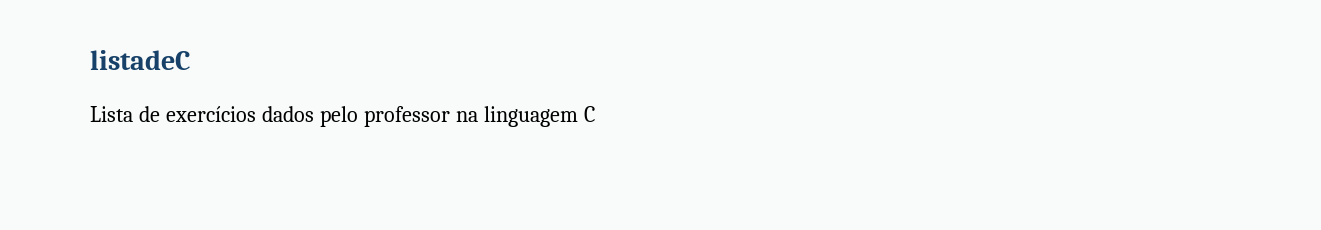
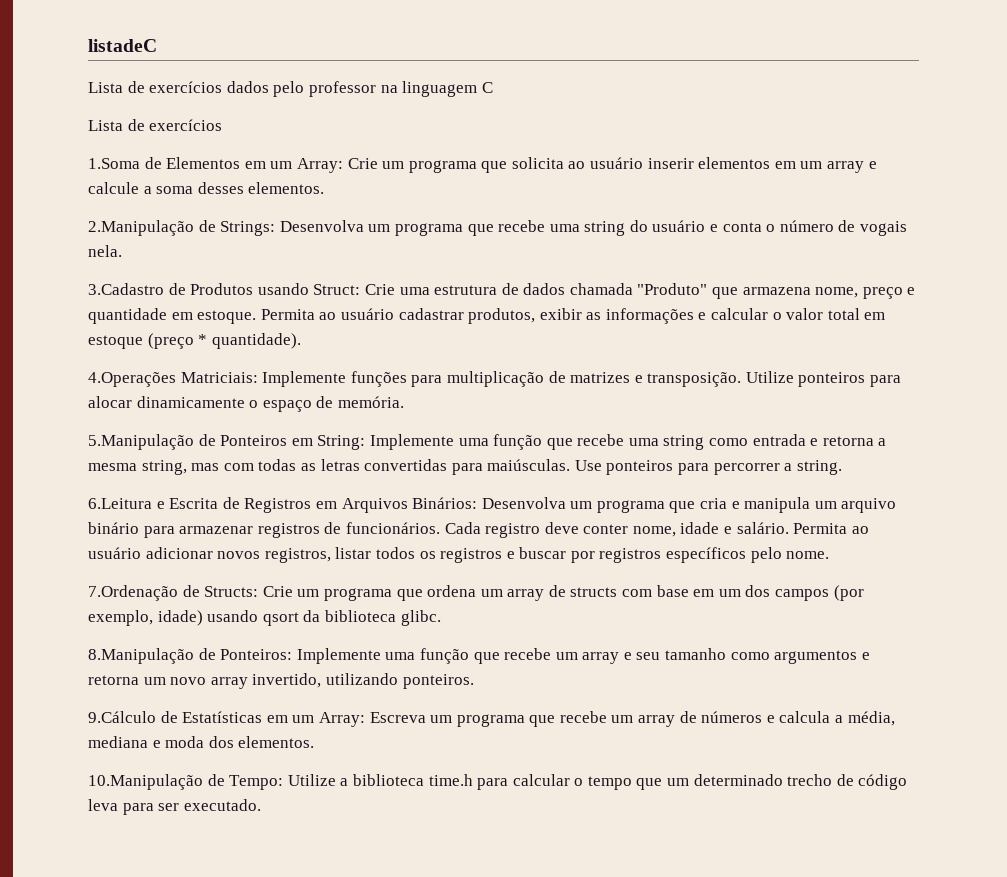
  Lista de exercícios dados pelo professor na linguagem C
+ Lista de exercícios
+ 1.Soma de Elementos em um Array: Crie um programa que solicita ao usuário inserir elementos em um array e calcule a soma desses elementos.
+ 2.Manipulação de Strings: Desenvolva um programa que recebe uma string do usuário e conta o número de vogais nela.
+ 3.Cadastro de Produtos usando Struct: Crie uma estrutura de dados chamada "Produto" que armazena nome, preço e quantidade em estoque. Permita ao usuário cadastrar produtos, exibir as informações e calcular o valor total em estoque (preço * quantidade).
+ 4.Operações Matriciais: Implemente funções para multiplicação de matrizes e transposição. Utilize ponteiros para alocar dinamicamente o espaço de memória.
+ 5.Manipulação de Ponteiros em String: Implemente uma função que recebe uma string como entrada e retorna a mesma string, mas com todas as letras convertidas para maiúsculas. Use ponteiros para percorrer a string.
+ 6.Leitura e Escrita de Registros em Arquivos Binários: Desenvolva um programa que cria e manipula um arquivo binário para armazenar registros de funcionários. Cada registro deve conter nome, idade e salário. Permita ao usuário adicionar novos registros, listar todos os registros e buscar por registros específicos pelo nome.
+ 7.Ordenação de Structs: Crie um programa que ordena um array de structs com base em um dos campos (por exemplo, idade) usando qsort da biblioteca glibc.
+ 8.Manipulação de Ponteiros: Implemente uma função que recebe um array e seu tamanho como argumentos e retorna um novo array invertido, utilizando ponteiros.
+ 9.Cálculo de Estatísticas em um Array: Escreva um programa que recebe um array de números e calcula a média, mediana e moda dos elementos.
+ 10.Manipulação de Tempo: Utilize a biblioteca time.h para calcular o tempo que um determinado trecho de código leva para ser executado.

